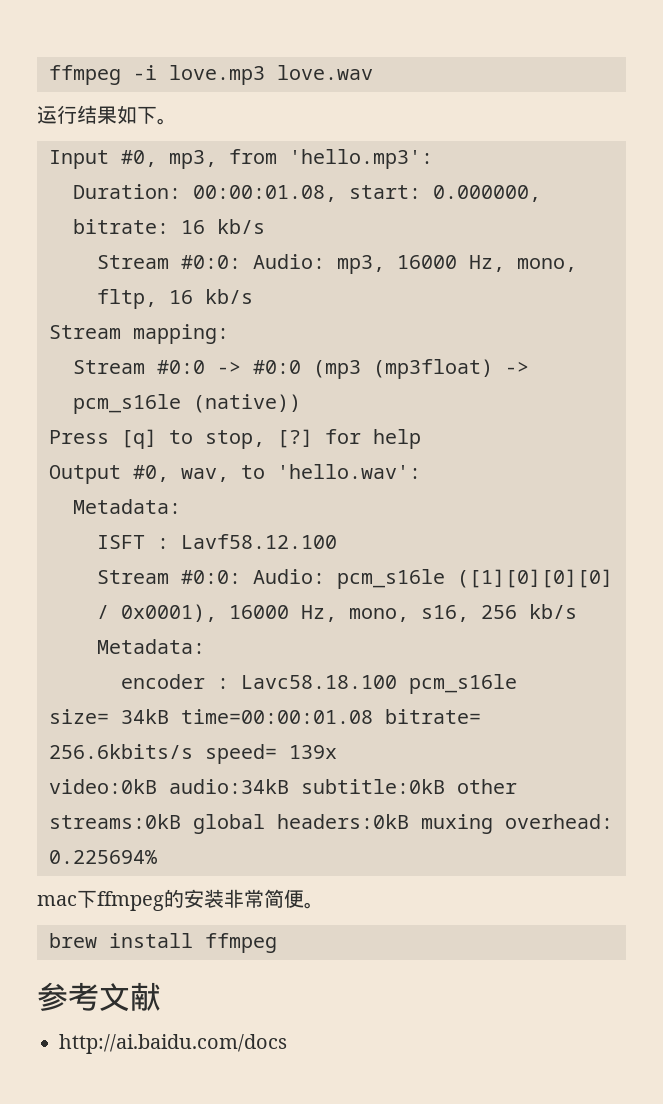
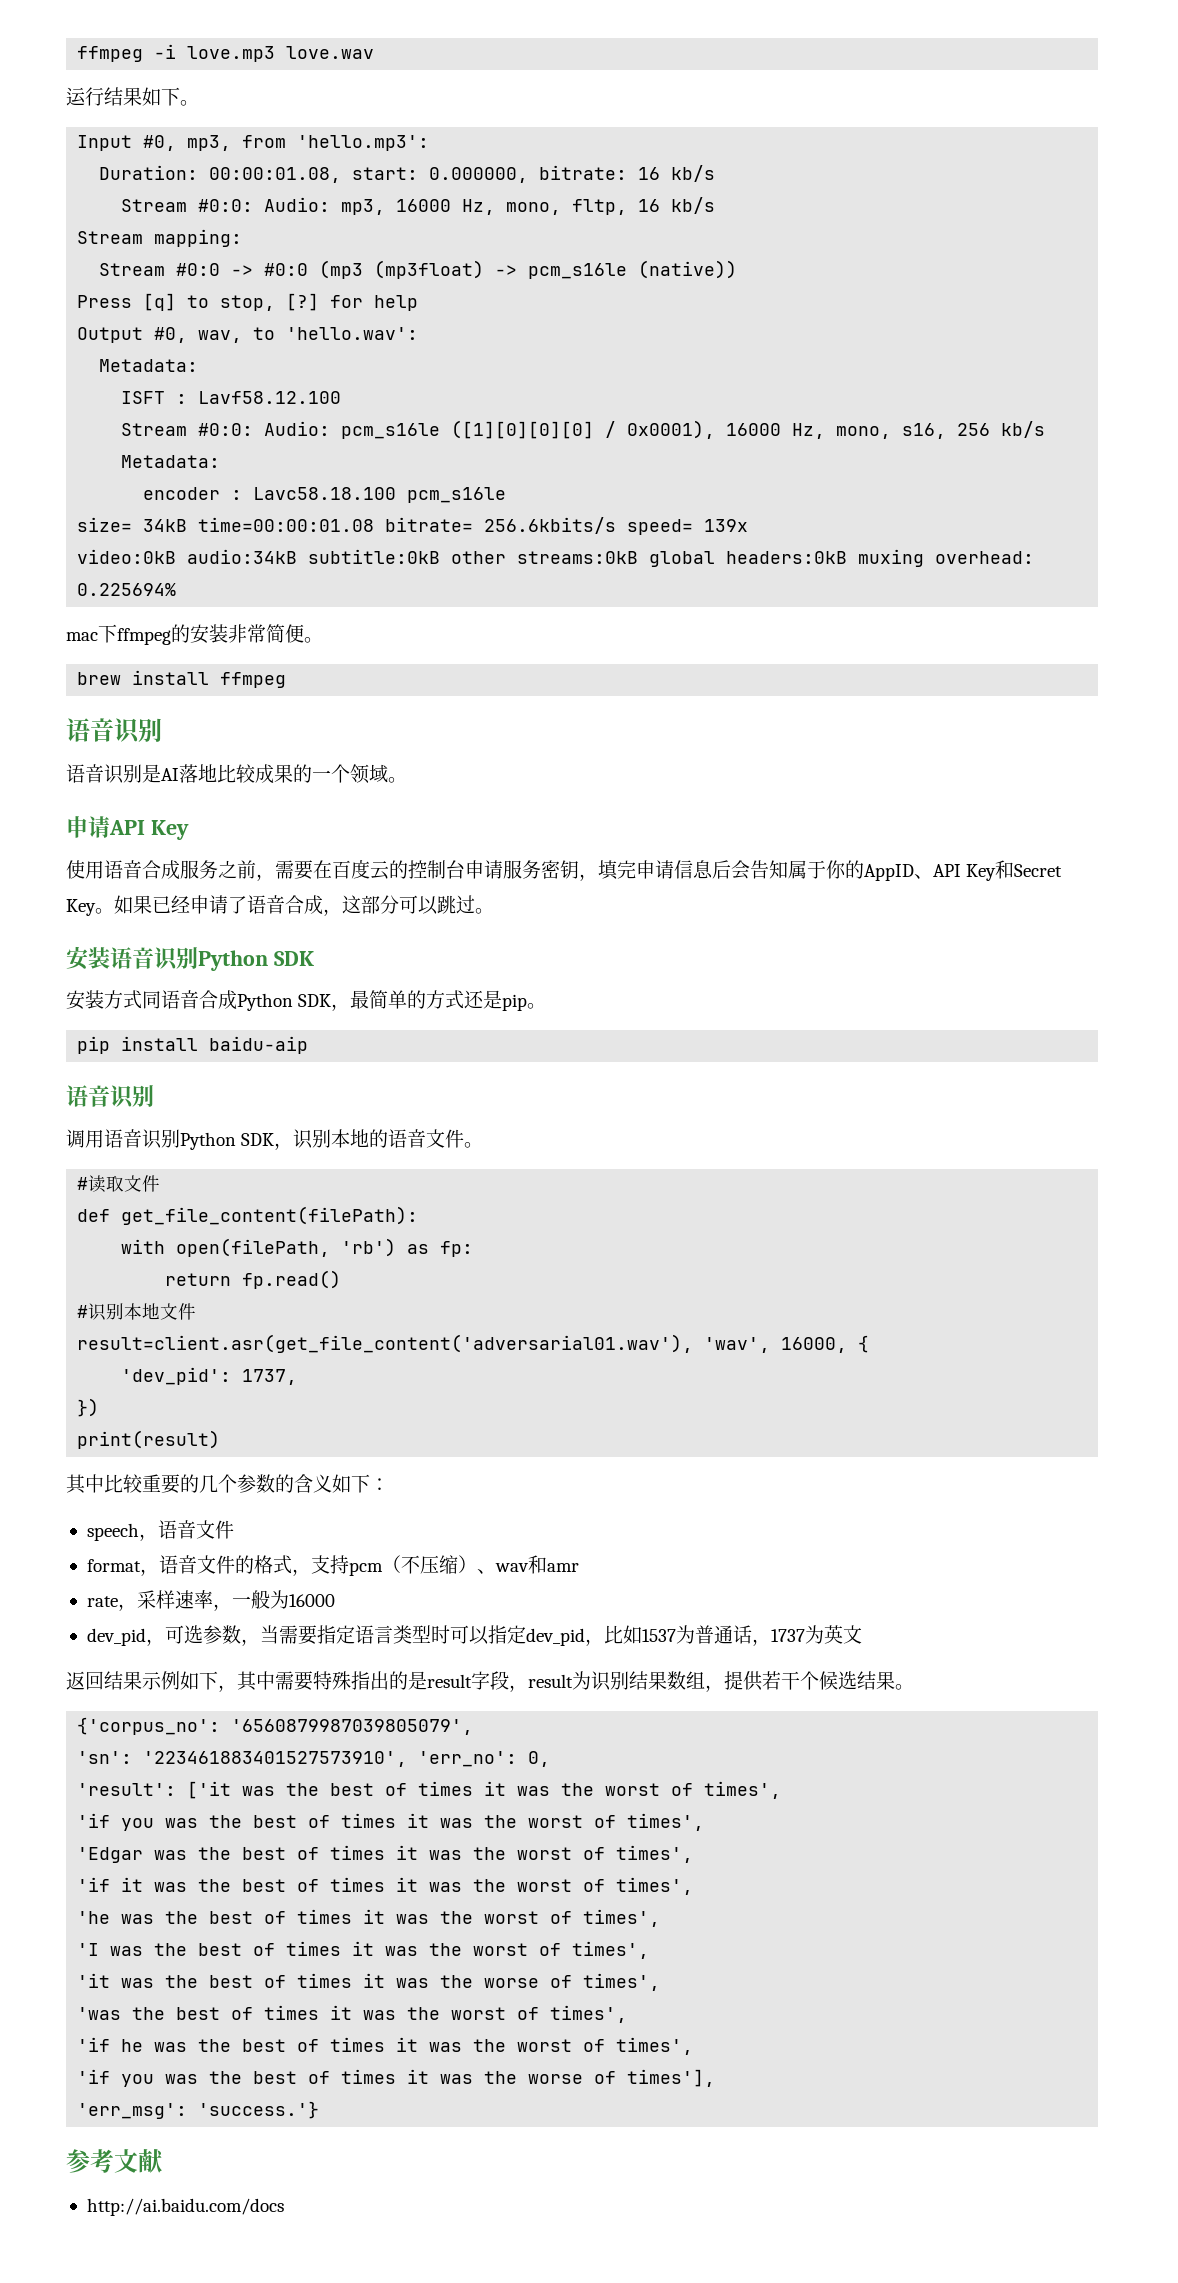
  brew install ffmpeg
+ 语音识别
+ 语音识别是AI落地比较成果的一个领域。
+ 申请API Key
+ 使用语音合成服务之前，需要在百度云的控制台申请服务密钥，填完申请信息后会告知属于你的AppID、API Key和Secret Key。如果已经申请了语音合成，这部分可以跳过。
+ 安装语音识别Python SDK
+ 安装方式同语音合成Python SDK，最简单的方式还是pip。
+ pip install baidu-aip
+ 语音识别
+ 调用语音识别Python SDK，识别本地的语音文件。
+ #读取文件
+ def get_file_content(filePath):
+ with open(filePath, 'rb') as fp:
+ return fp.read()
+ #识别本地文件
+ result=client.asr(get_file_content('adversarial01.wav'), 'wav', 16000, {
+ 'dev_pid': 1737,
+ })
+ print(result)
+ 其中比较重要的几个参数的含义如下：
+ speech，语音文件
+ format，语音文件的格式，支持pcm（不压缩）、wav和amr
+ rate，采样速率，一般为16000
+ dev_pid，可选参数，当需要指定语言类型时可以指定dev_pid，比如1537为普通话，1737为英文
+ 返回结果示例如下，其中需要特殊指出的是result字段，result为识别结果数组，提供若干个候选结果。
+ {'corpus_no': '6560879987039805079',
+ 'sn': '223461883401527573910', 'err_no': 0,
+ 'result': ['it was the best of times it was the worst of times',
+ 'if you was the best of times it was the worst of times',
+ 'Edgar was the best of times it was the worst of times',
+ 'if it was the best of times it was the worst of times',
+ 'he was the best of times it was the worst of times',
+ 'I was the best of times it was the worst of times',
+ 'it was the best of times it was the worse of times',
+ 'was the best of times it was the worst of times',
+ 'if he was the best of times it was the worst of times',
+ 'if you was the best of times it was the worse of times'],
+ 'err_msg': 'success.'}

